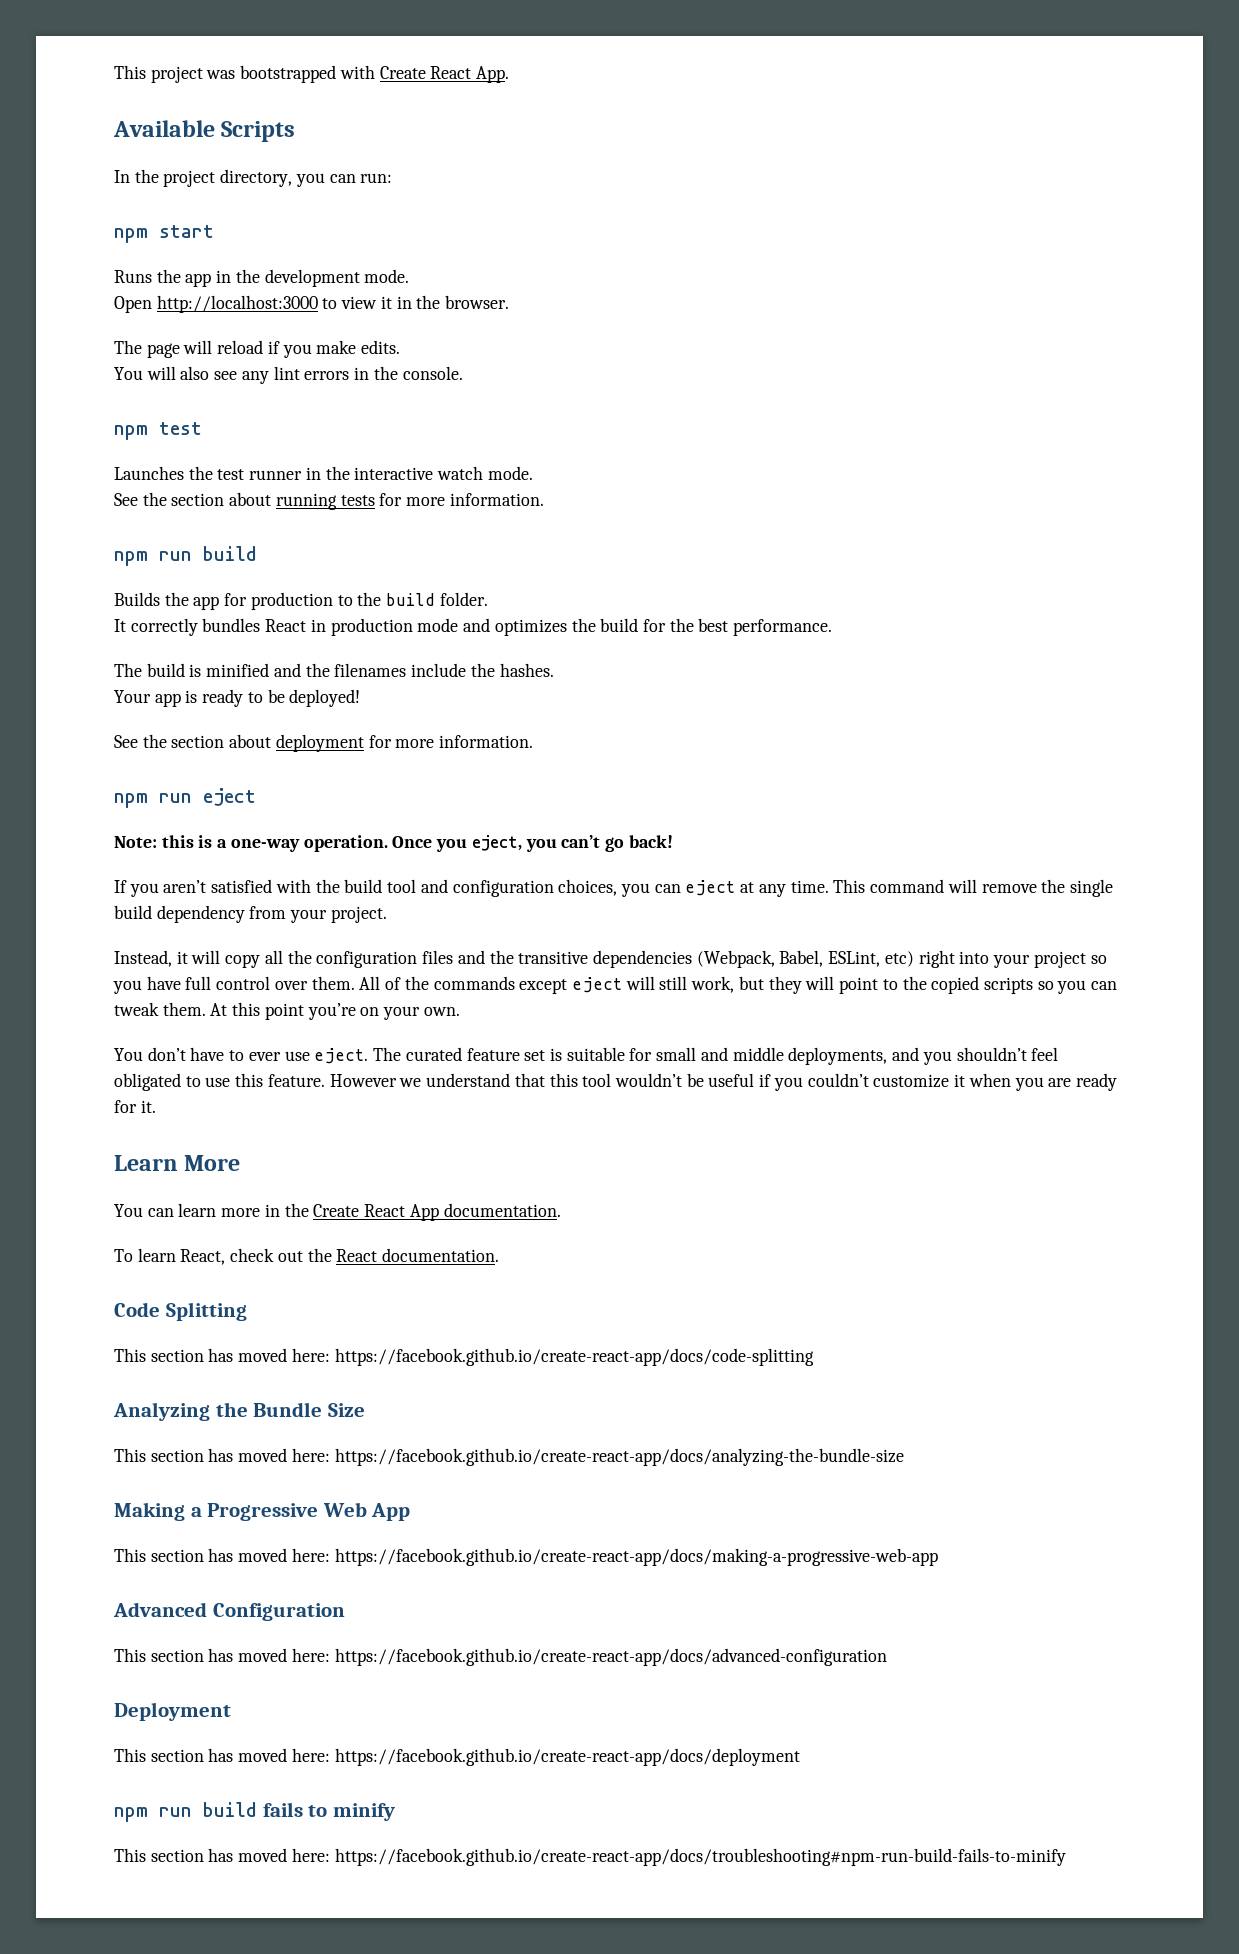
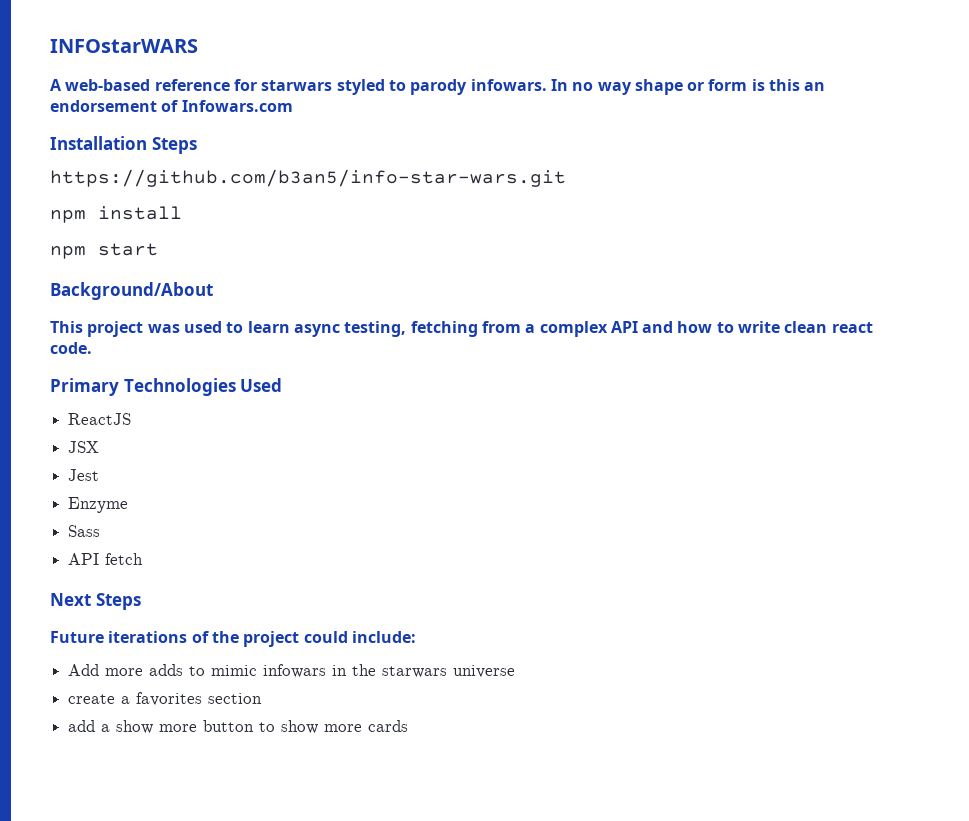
- This project was bootstrapped with Create React App.
- Available Scripts
- In the project directory, you can run:
+ INFOstarWARS
+ A web-based reference for starwars styled to parody infowars. In no way shape or form is this an endorsement of Infowars.com
+ Installation Steps
+ https://github.com/b3an5/info-star-wars.git
+ npm install
  npm start
- Runs the app in the development mode.
- Open http://localhost:3000 to view it in the browser.
- The page will reload if you make edits.
- You will also see any lint errors in the console.
- npm test
- Launches the test runner in the interactive watch mode.
- See the section about running tests for more information.
- npm run build
- Builds the app for production to the build folder.
- It correctly bundles React in production mode and optimizes the build for the best performance.
- The build is minified and the filenames include the hashes.
- Your app is ready to be deployed!
- See the section about deployment for more information.
- npm run eject
- Note: this is a one-way operation. Once you eject, you can’t go back!
- If you aren’t satisfied with the build tool and configuration choices, you can eject at any time. This command will remove the single build dependency from your project.
- Instead, it will copy all the configuration files and the transitive dependencies (Webpack, Babel, ESLint, etc) right into your project so you have full control over them. All of the commands except eject will still work, but they will point to the copied scripts so you can tweak them. At this point you’re on your own.
- You don’t have to ever use eject. The curated feature set is suitable for small and middle deployments, and you shouldn’t feel obligated to use this feature. However we understand that this tool wouldn’t be useful if you couldn’t customize it when you are ready for it.
- Learn More
- You can learn more in the Create React App documentation.
- To learn React, check out the React documentation.
- Code Splitting
- This section has moved here: https://facebook.github.io/create-react-app/docs/code-splitting
- Analyzing the Bundle Size
- This section has moved here: https://facebook.github.io/create-react-app/docs/analyzing-the-bundle-size
- Making a Progressive Web App
- This section has moved here: https://facebook.github.io/create-react-app/docs/making-a-progressive-web-app
- Advanced Configuration
- This section has moved here: https://facebook.github.io/create-react-app/docs/advanced-configuration
- Deployment
- This section has moved here: https://facebook.github.io/create-react-app/docs/deployment
- npm run build fails to minify
- This section has moved here: https://facebook.github.io/create-react-app/docs/troubleshooting#npm-run-build-fails-to-minify
+ Background/About
+ This project was used to learn async testing, fetching from a complex API and how to write clean react code.
+ Primary Technologies Used
+ ReactJS
+ JSX
+ Jest
+ Enzyme
+ Sass
+ API fetch
+ Next Steps
+ Future iterations of the project could include:
+ Add more adds to mimic infowars in the starwars universe
+ create a favorites section
+ add a show more button to show more cards

